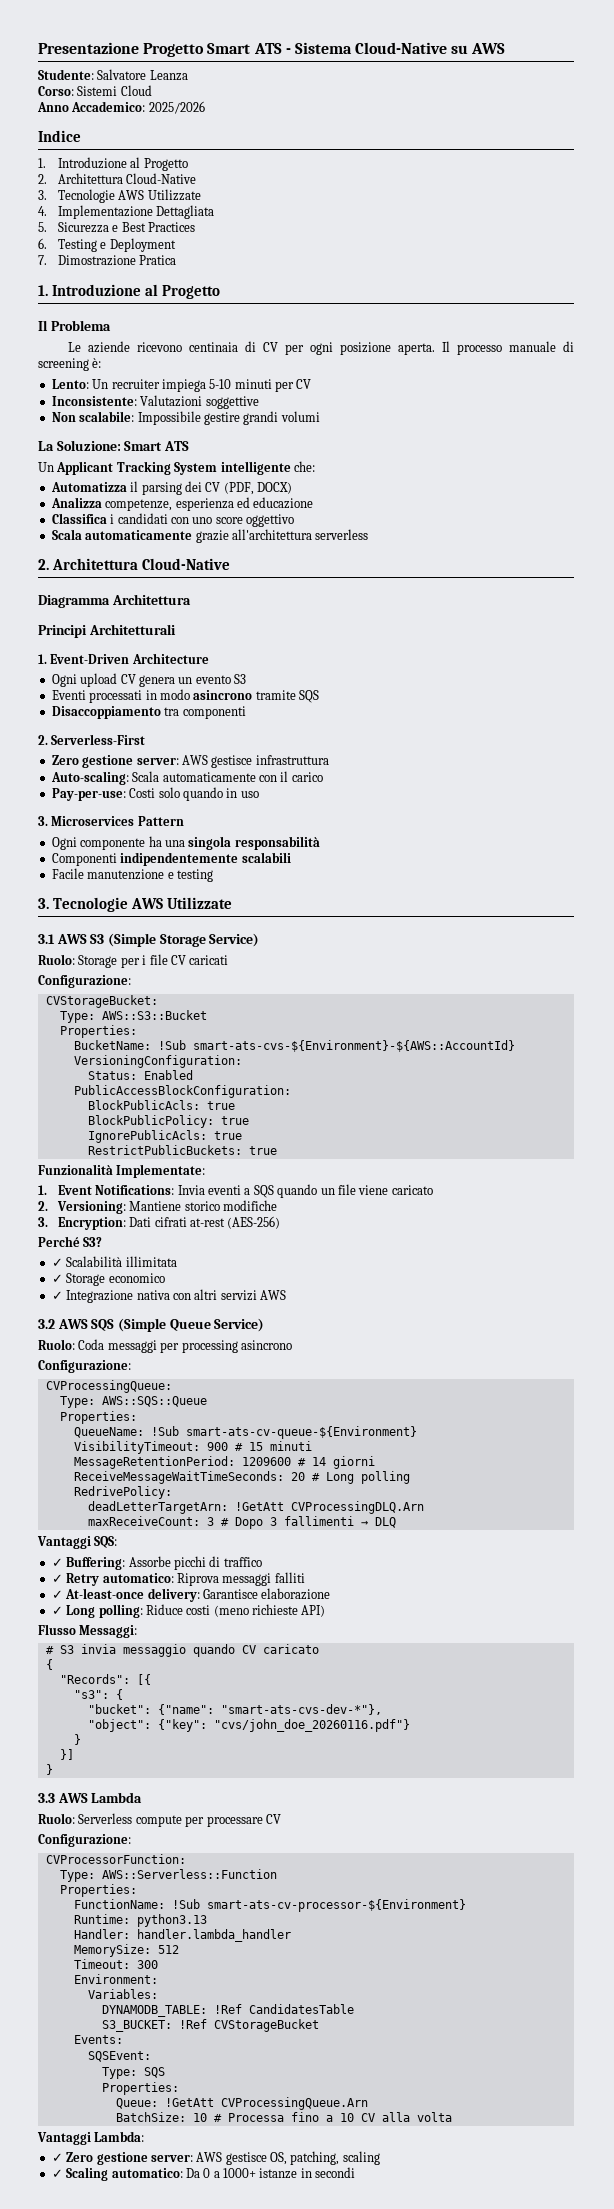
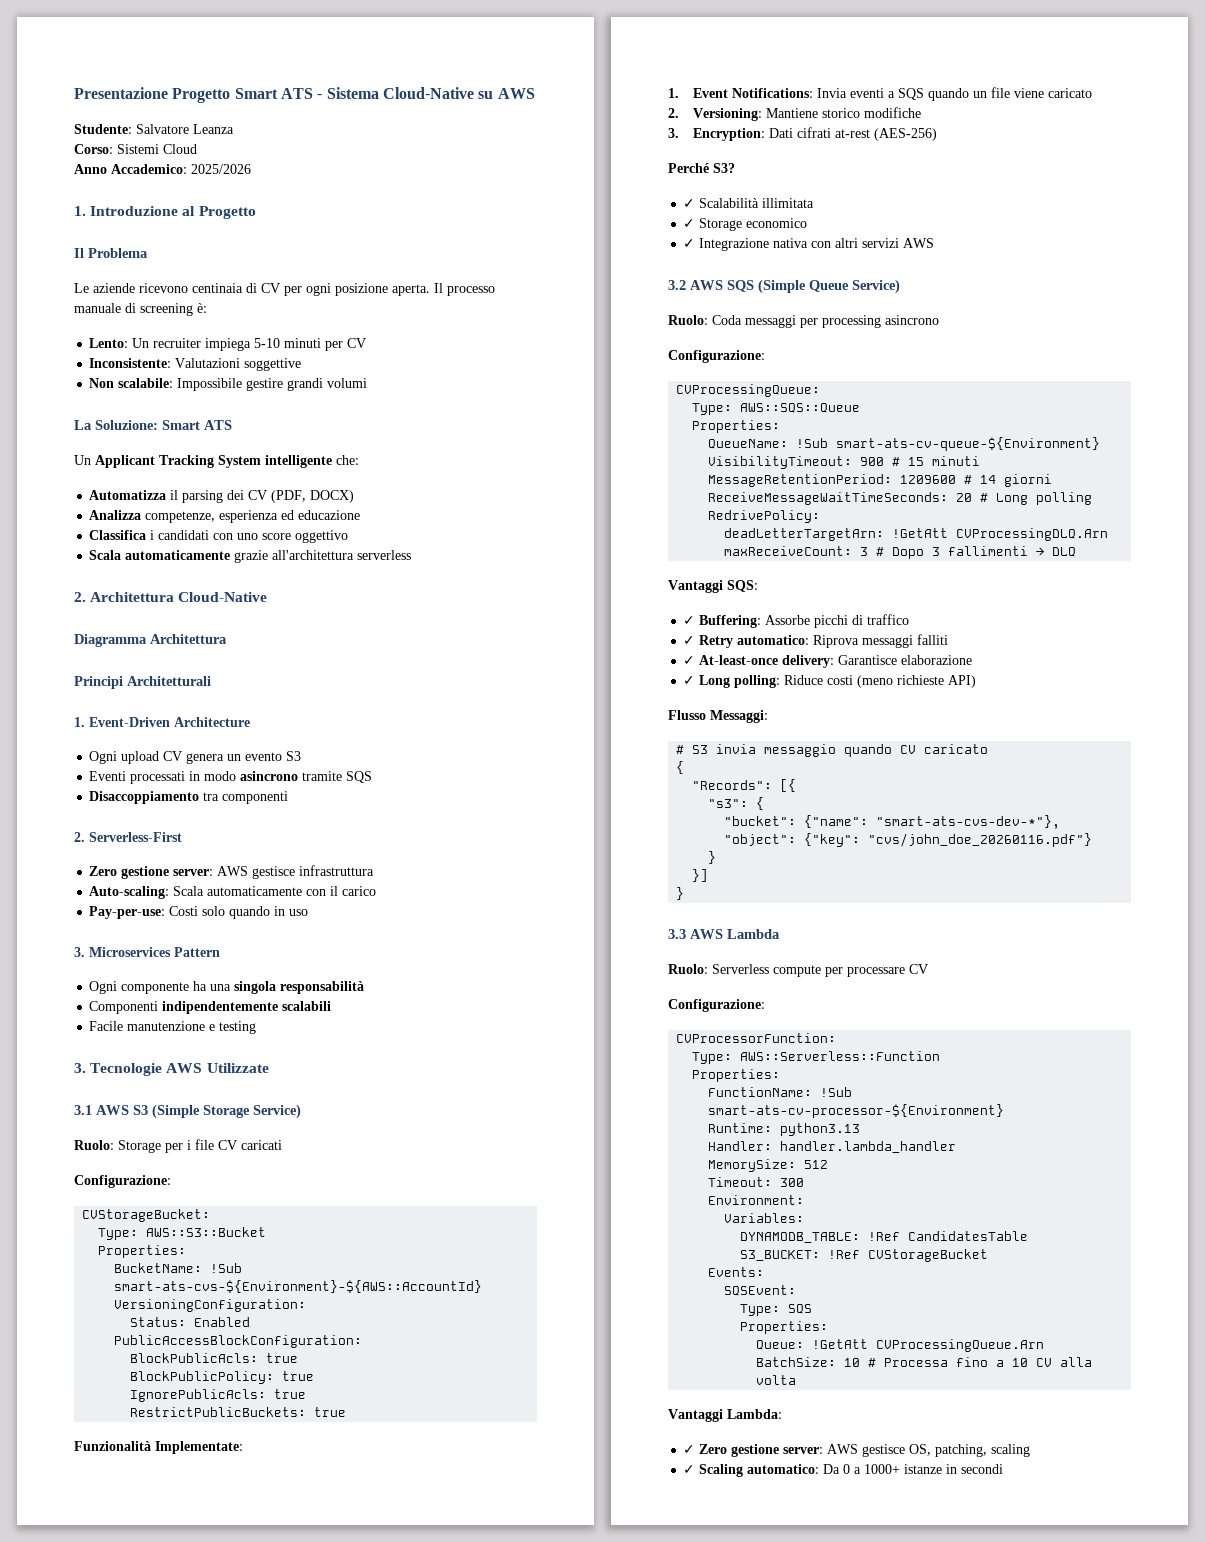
- Indice
- 1. Introduzione al Progetto
- 2. Architettura Cloud-Native
- 3. Tecnologie AWS Utilizzate
- 4. Implementazione Dettagliata
- 5. Sicurezza e Best Practices
- 6. Testing e Deployment
- 7. Dimostrazione Pratica

